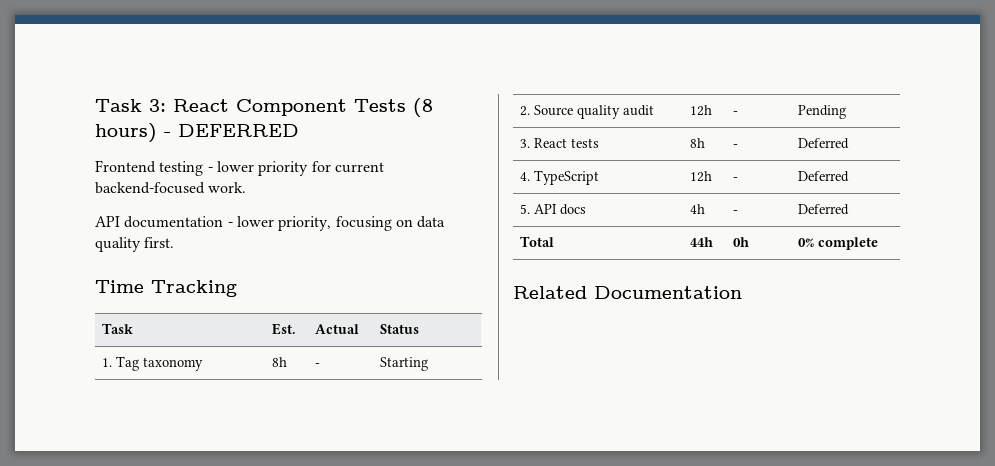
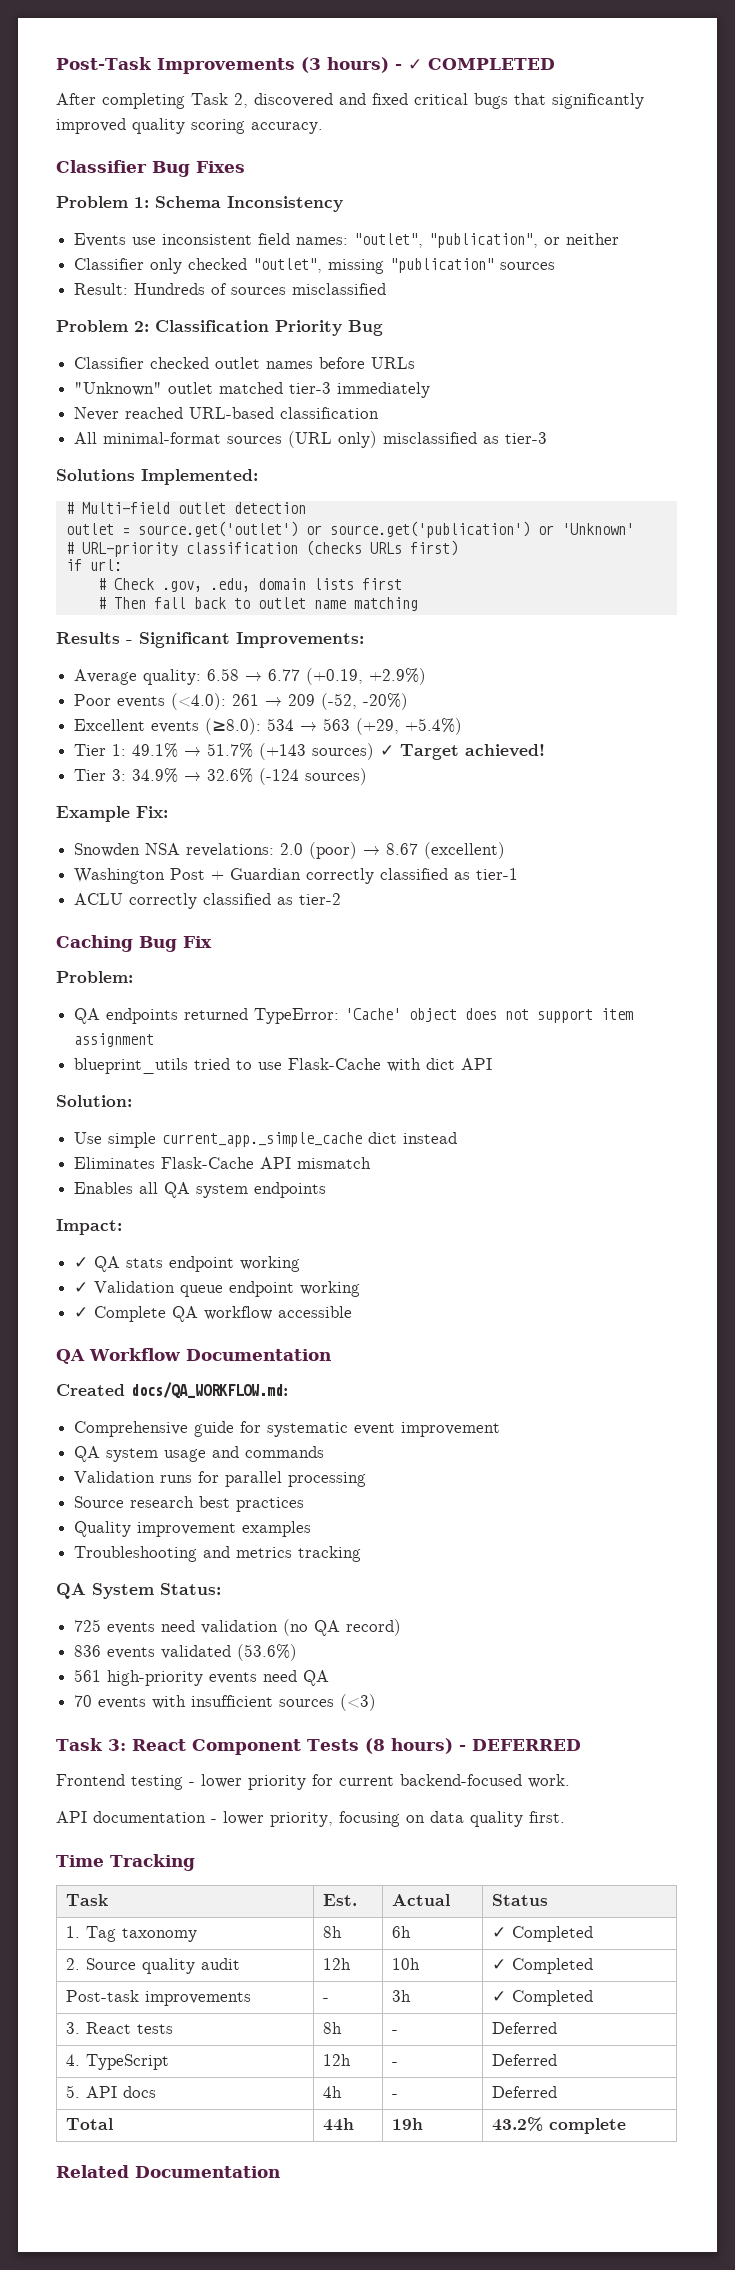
+ Post-Task Improvements (3 hours) - ✓ COMPLETED
+ After completing Task 2, discovered and fixed critical bugs that significantly improved quality scoring accuracy.
+ Classifier Bug Fixes
+ Problem 1: Schema Inconsistency
+ Events use inconsistent field names: "outlet", "publication", or neither
+ Classifier only checked "outlet", missing "publication" sources
+ Result: Hundreds of sources misclassified
+ Problem 2: Classification Priority Bug
+ Classifier checked outlet names before URLs
+ "Unknown" outlet matched tier-3 immediately
+ Never reached URL-based classification
+ All minimal-format sources (URL only) misclassified as tier-3
+ Solutions Implemented:
+ # Multi-field outlet detection
+ outlet = source.get('outlet') or source.get('publication') or 'Unknown'
+ # URL-priority classification (checks URLs first)
+ if url:
+ # Check .gov, .edu, domain lists first
+ # Then fall back to outlet name matching
+ Results - Significant Improvements:
+ Average quality: 6.58 → 6.77 (+0.19, +2.9%)
+ Poor events (<4.0): 261 → 209 (-52, -20%)
+ Excellent events (≥8.0): 534 → 563 (+29, +5.4%)
+ Tier 1: 49.1% → 51.7% (+143 sources) ✓ Target achieved!
+ Tier 3: 34.9% → 32.6% (-124 sources)
+ Example Fix:
+ Snowden NSA revelations: 2.0 (poor) → 8.67 (excellent)
+ Washington Post + Guardian correctly classified as tier-1
+ ACLU correctly classified as tier-2
+ Caching Bug Fix
+ Problem:
+ QA endpoints returned TypeError: 'Cache' object does not support item assignment
+ blueprint_utils tried to use Flask-Cache with dict API
+ Solution:
+ Use simple current_app._simple_cache dict instead
+ Eliminates Flask-Cache API mismatch
+ Enables all QA system endpoints
+ Impact:
+ ✓ QA stats endpoint working
+ ✓ Validation queue endpoint working
+ ✓ Complete QA workflow accessible
+ QA Workflow Documentation
+ Created docs/QA_WORKFLOW.md:
+ Comprehensive guide for systematic event improvement
+ QA system usage and commands
+ Validation runs for parallel processing
+ Source research best practices
+ Quality improvement examples
+ Troubleshooting and metrics tracking
+ QA System Status:
+ 725 events need validation (no QA record)
+ 836 events validated (53.6%)
+ 561 high-priority events need QA
+ 70 events with insufficient sources (<3)
- 1. Tag taxonomy | 8h | - | Starting
+ 1. Tag taxonomy | 8h | 6h | ✓ Completed
- 2. Source quality audit | 12h | - | Pending
+ 2. Source quality audit | 12h | 10h | ✓ Completed
+ Post-task improvements | - | 3h | ✓ Completed
- Total | 44h | 0h | 0% complete
+ Total | 44h | 19h | 43.2% complete

